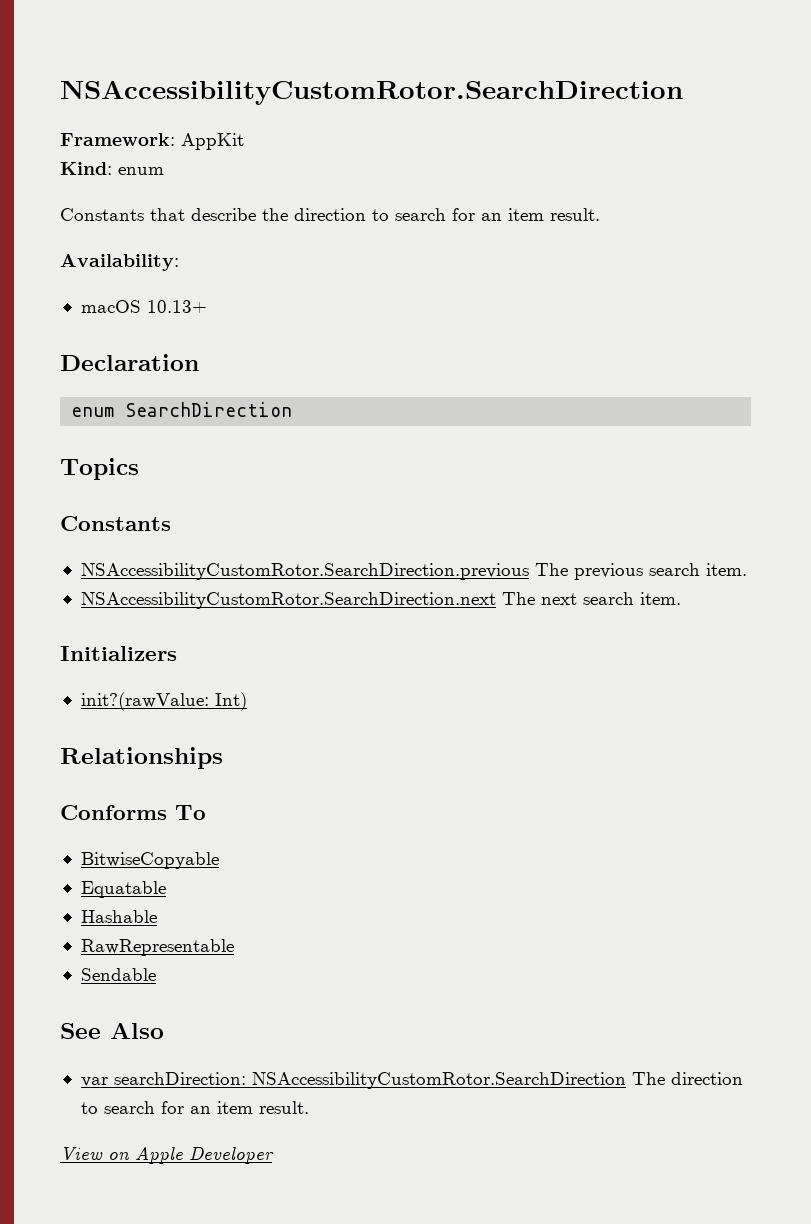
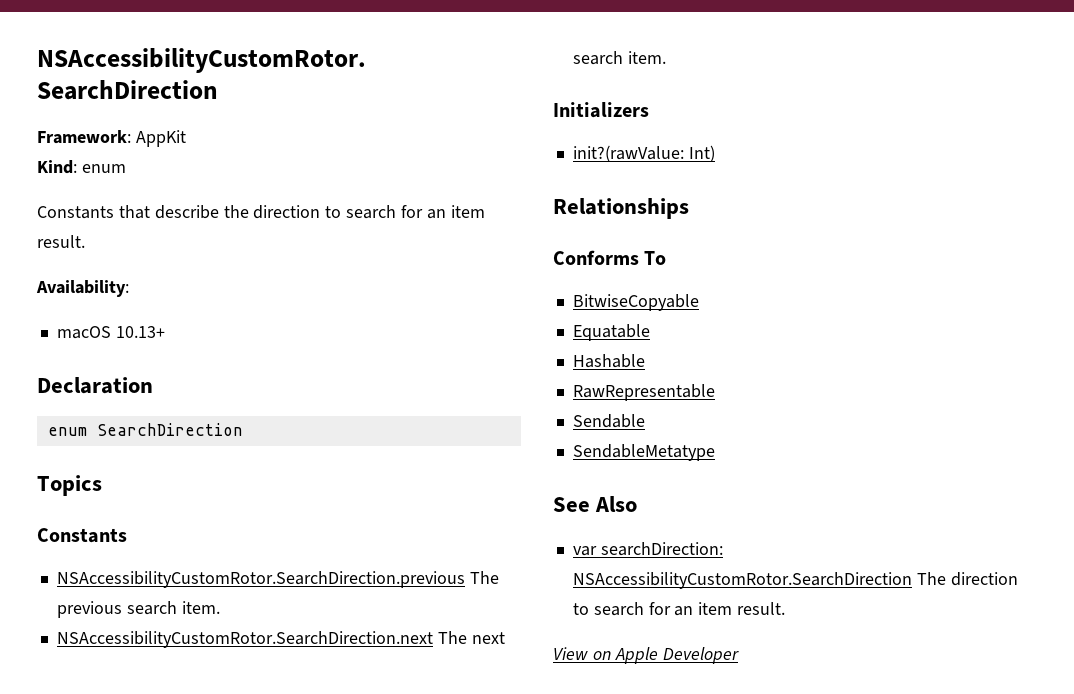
+ SendableMetatype

